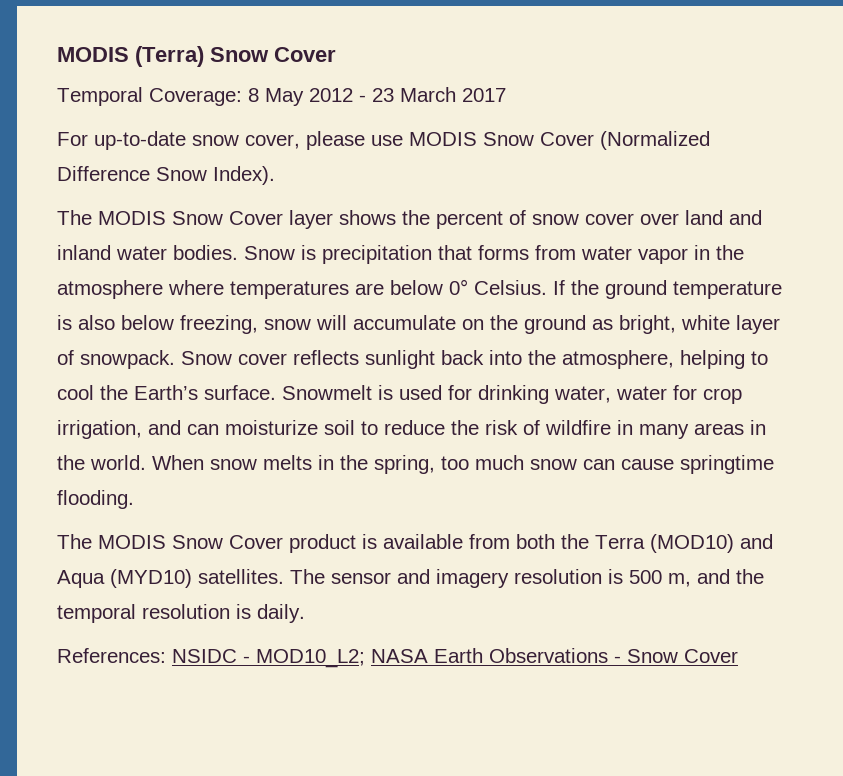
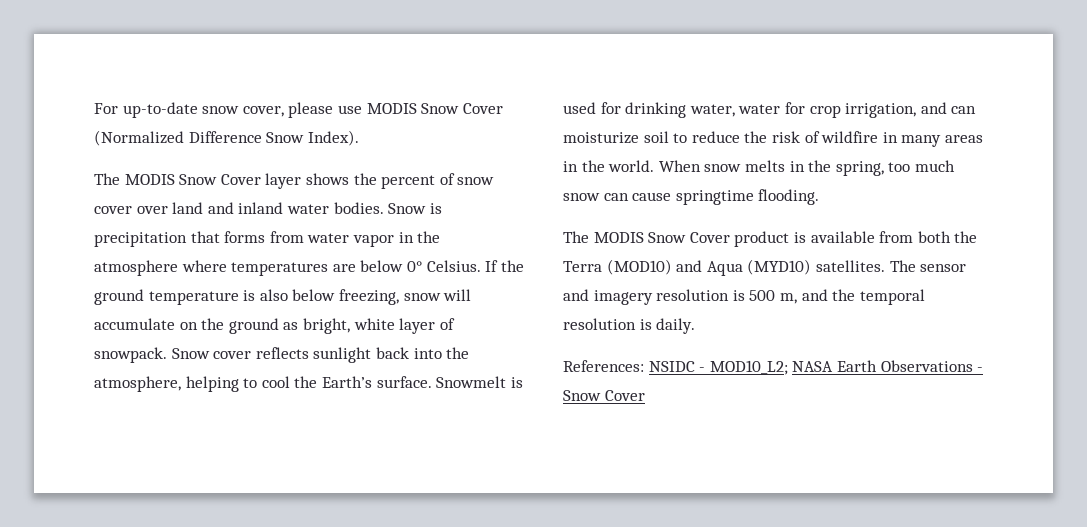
- MODIS (Terra) Snow Cover
- Temporal Coverage: 8 May 2012 - 23 March 2017

